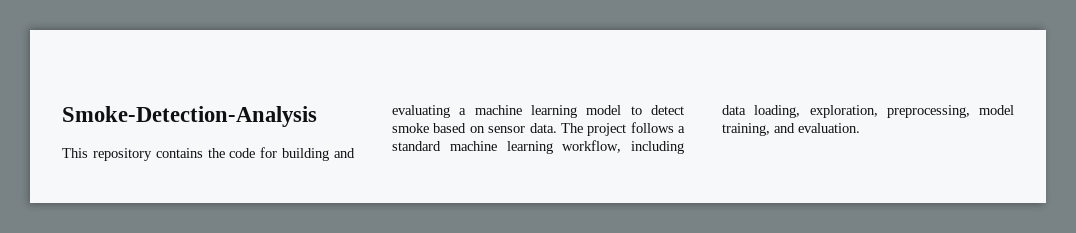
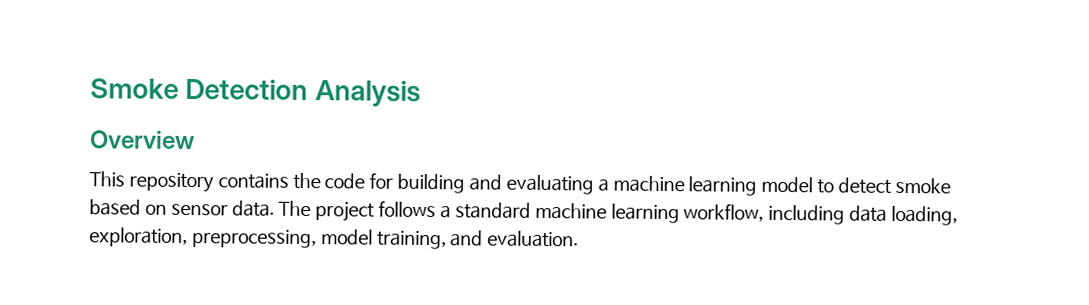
- Smoke-Detection-Analysis
+ Smoke Detection Analysis
+ Overview

